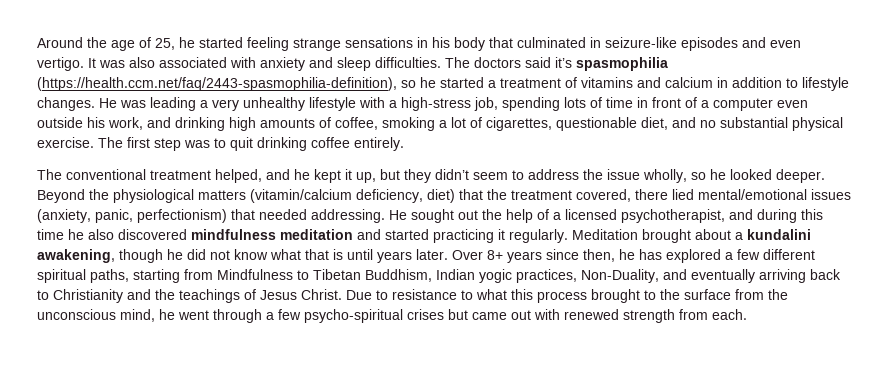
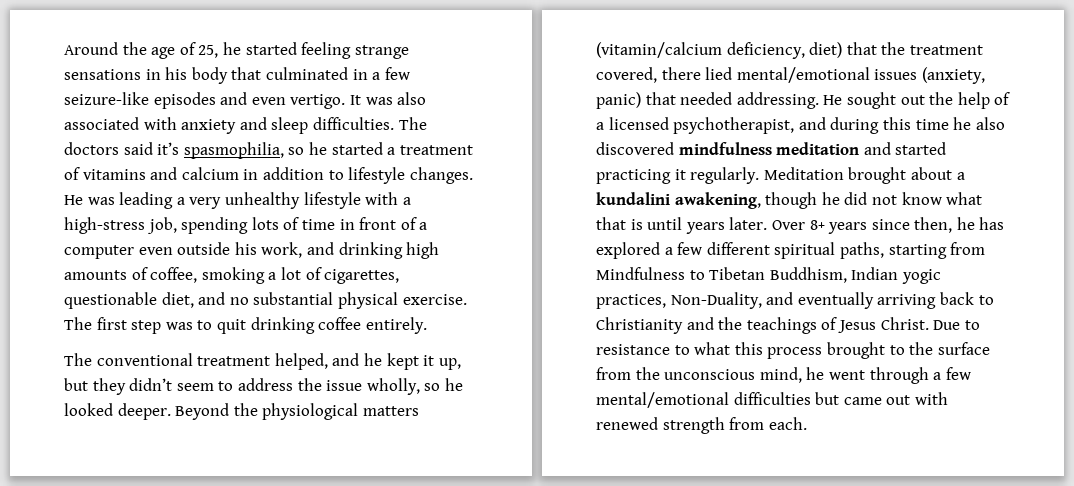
- Around the age of 25, he started feeling strange sensations in his body that culminated in seizure-like episodes and even vertigo.
+ Around the age of 25, he started feeling strange sensations in his body that culminated in a few seizure-like episodes and even vertigo.
- The doctors said it’s spasmophilia (https://health.ccm.net/faq/2443-spasmophilia-definition), so he started a treatment of vitamins and calcium in addition to lifestyle changes.
+ The doctors said it’s spasmophilia, so he started a treatment of vitamins and calcium in addition to lifestyle changes.
- Beyond the physiological matters (vitamin/calcium deficiency, diet) that the treatment covered, there lied mental/emotional issues (anxiety, panic, perfectionism) that needed addressing.
+ Beyond the physiological matters (vitamin/calcium deficiency, diet) that the treatment covered, there lied mental/emotional issues (anxiety, panic) that needed addressing.
- Due to resistance to what this process brought to the surface from the unconscious mind, he went through a few psycho-spiritual crises but came out with renewed strength from each.
+ Due to resistance to what this process brought to the surface from the unconscious mind, he went through a few mental/emotional difficulties but came out with renewed strength from each.

